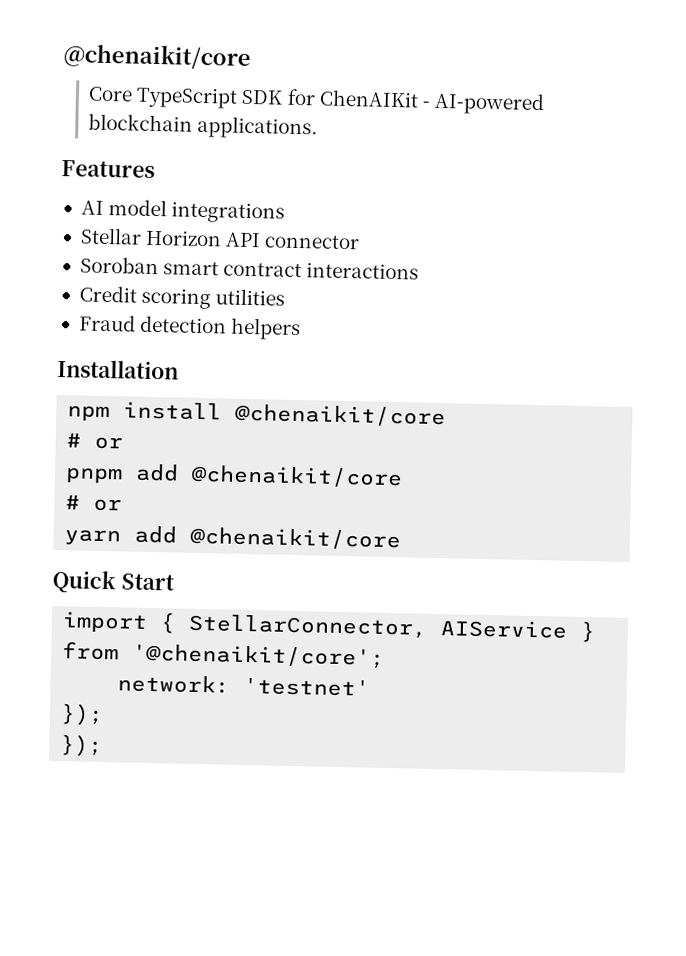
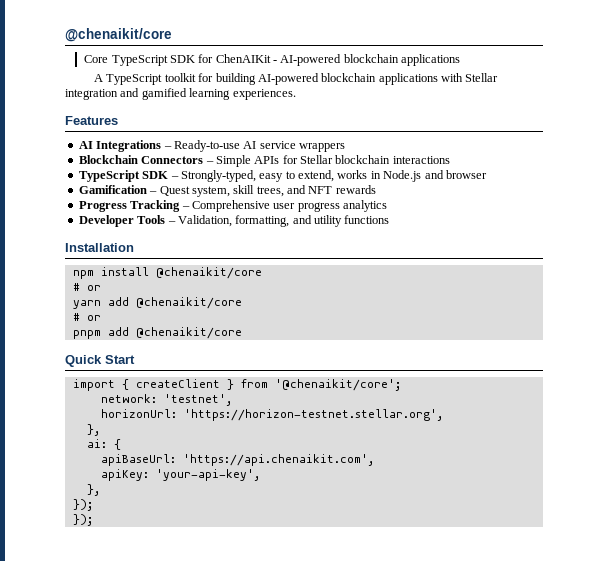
- Core TypeScript SDK for ChenAIKit - AI-powered blockchain applications.
+ Core TypeScript SDK for ChenAIKit - AI-powered blockchain applications
+ A TypeScript toolkit for building AI-powered blockchain applications with Stellar integration and gamified learning experiences.
  Features
- AI model integrations
- Stellar Horizon API connector
- Soroban smart contract interactions
- Credit scoring utilities
- Fraud detection helpers
+ AI Integrations – Ready-to-use AI service wrappers
+ Blockchain Connectors – Simple APIs for Stellar blockchain interactions
+ TypeScript SDK – Strongly-typed, easy to extend, works in Node.js and browser
+ Gamification – Quest system, skill trees, and NFT rewards
+ Progress Tracking – Comprehensive user progress analytics
+ Developer Tools – Validation, formatting, and utility functions
- pnpm add @chenaikit/core
+ yarn add @chenaikit/core
- yarn add @chenaikit/core
+ pnpm add @chenaikit/core
- import { StellarConnector, AIService } from '@chenaikit/core';
+ import { createClient } from '@chenaikit/core';
- network: 'testnet'
+ network: 'testnet',
+ horizonUrl: 'https://horizon-testnet.stellar.org',
+ },
+ ai: {
+ apiBaseUrl: 'https://api.chenaikit.com',
+ apiKey: 'your-api-key',
+ },

